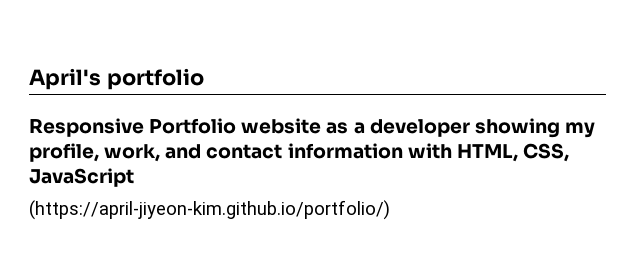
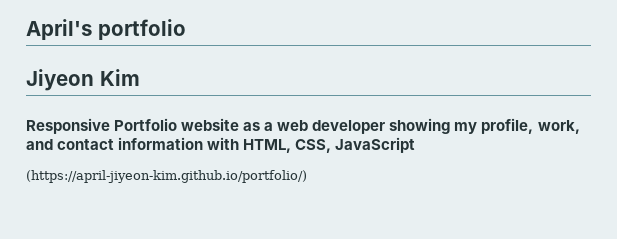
+ Jiyeon Kim
- Responsive Portfolio website as a developer showing my profile, work, and contact information with HTML, CSS, JavaScript
+ Responsive Portfolio website as a web developer showing my profile, work, and contact information with HTML, CSS, JavaScript

